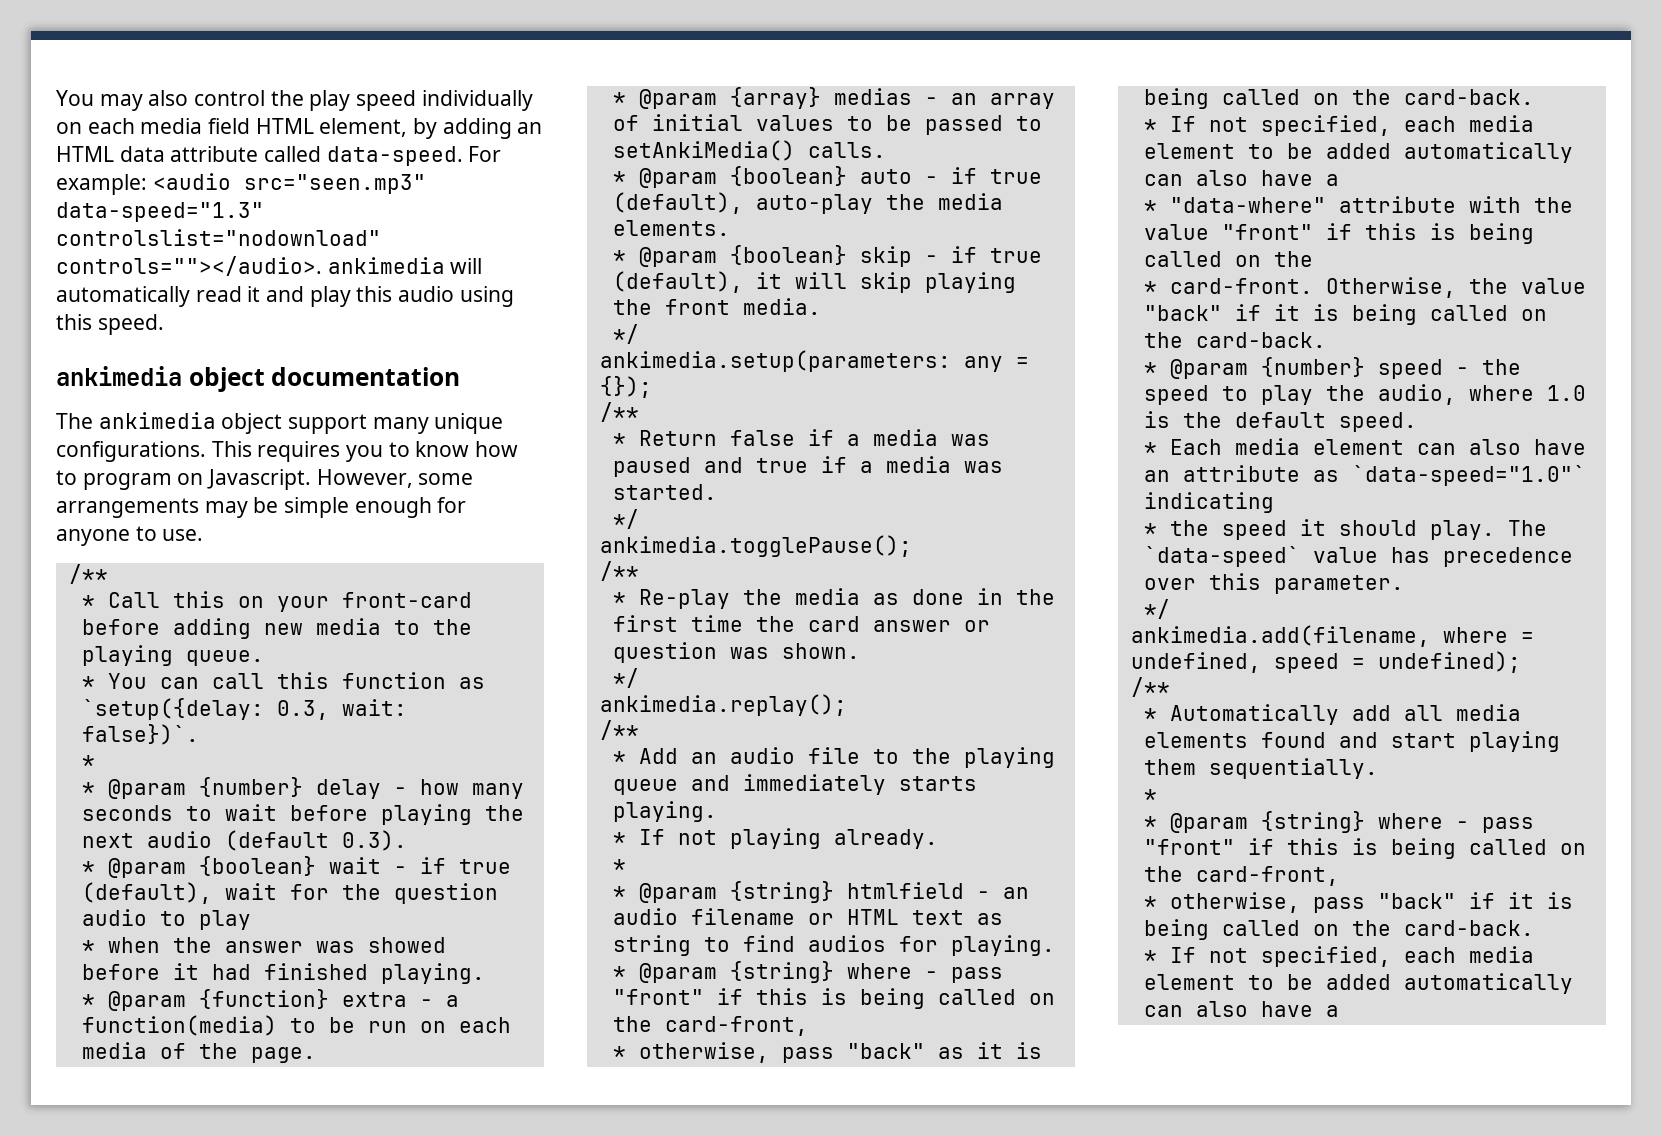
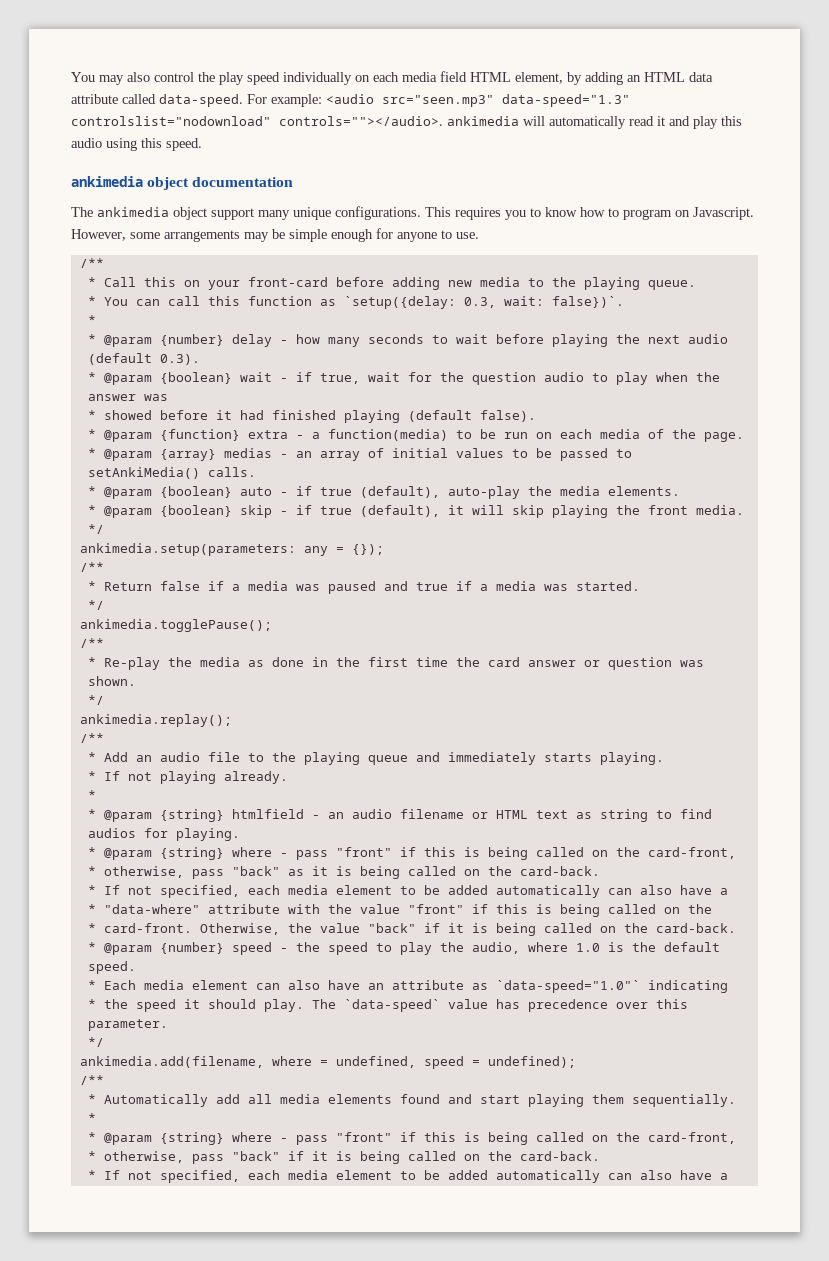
- * @param {boolean} wait - if true (default), wait for the question audio to play
- * when the answer was showed before it had finished playing.
+ * @param {boolean} wait - if true, wait for the question audio to play when the answer was
+ * showed before it had finished playing (default false).

